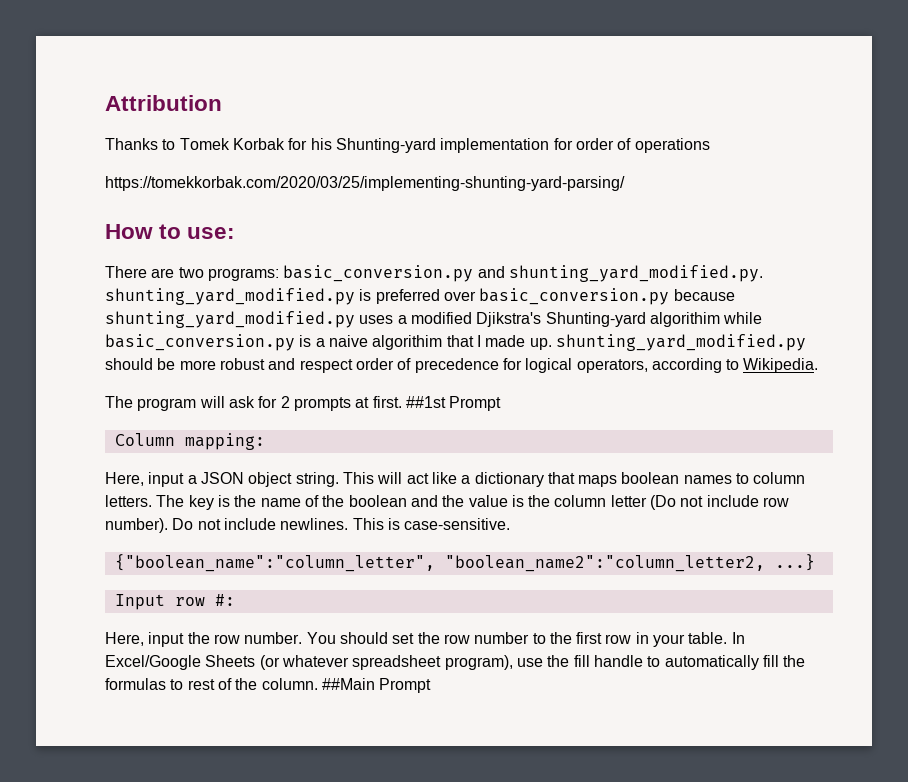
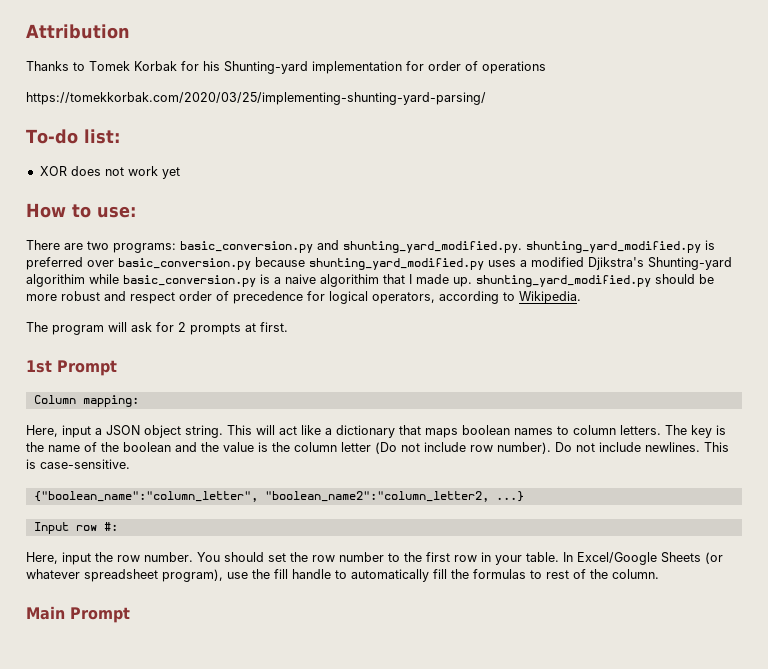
+ To-do list:
+ XOR does not work yet
- The program will ask for 2 prompts at first. ##1st Prompt
+ The program will ask for 2 prompts at first.
+ 1st Prompt
- In Excel/Google Sheets (or whatever spreadsheet program), use the fill handle to automatically fill the formulas to rest of the column. ##Main Prompt
+ In Excel/Google Sheets (or whatever spreadsheet program), use the fill handle to automatically fill the formulas to rest of the column.
+ Main Prompt

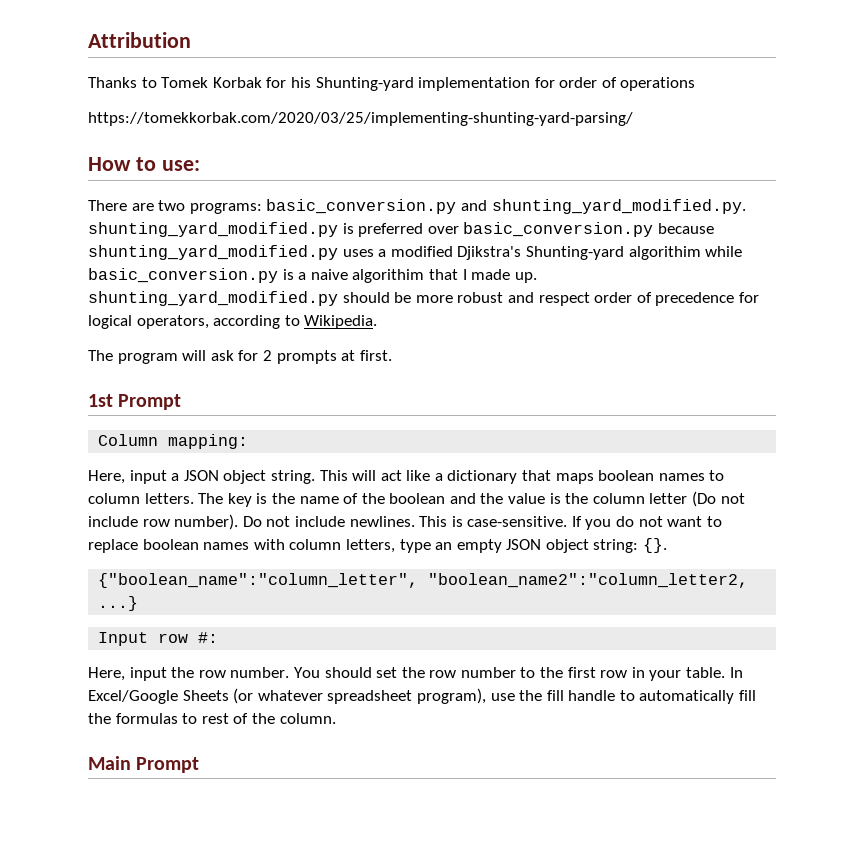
- To-do list:
- XOR does not work yet
+ If you do not want to replace boolean names with column letters, type an empty JSON object string: {}.

